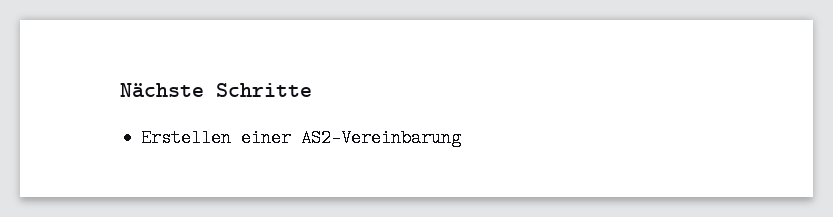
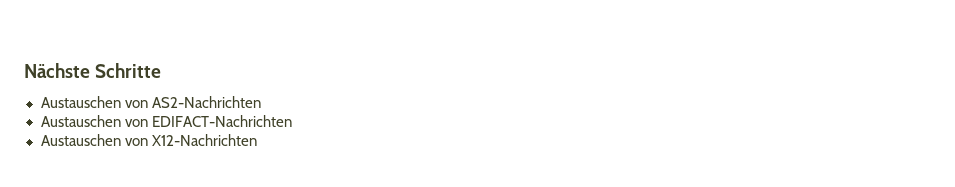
- Erstellen einer AS2-Vereinbarung
+ Austauschen von AS2-Nachrichten
+ Austauschen von EDIFACT-Nachrichten
+ Austauschen von X12-Nachrichten

